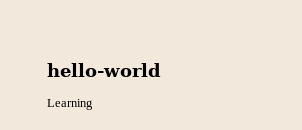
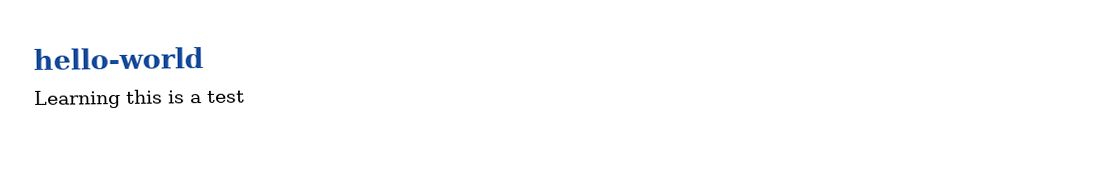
- Learning
+ Learning this is a test

